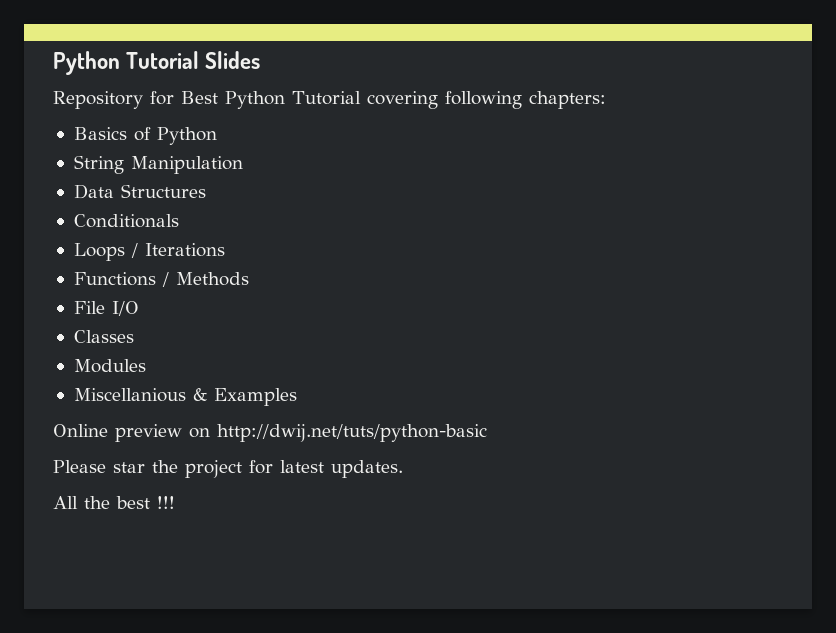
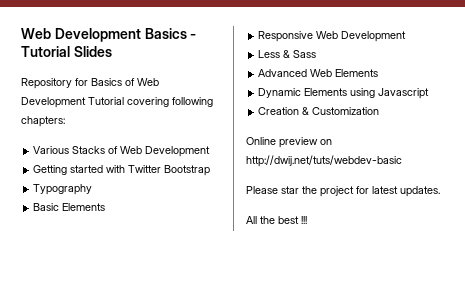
- Python Tutorial Slides
+ Web Development Basics - Tutorial Slides
- Repository for Best Python Tutorial covering following chapters:
+ Repository for Basics of Web Development Tutorial covering following chapters:
- Basics of Python
- String Manipulation
- Data Structures
- Conditionals
- Loops / Iterations
- Functions / Methods
- File I/O
- Classes
- Modules
- Miscellanious & Examples
+ Various Stacks of Web Development
+ Getting started with Twitter Bootstrap
+ Typography
+ Basic Elements
+ Responsive Web Development
+ Less & Sass
+ Advanced Web Elements
+ Dynamic Elements using Javascript
+ Creation & Customization
- Online preview on http://dwij.net/tuts/python-basic
+ Online preview on http://dwij.net/tuts/webdev-basic

